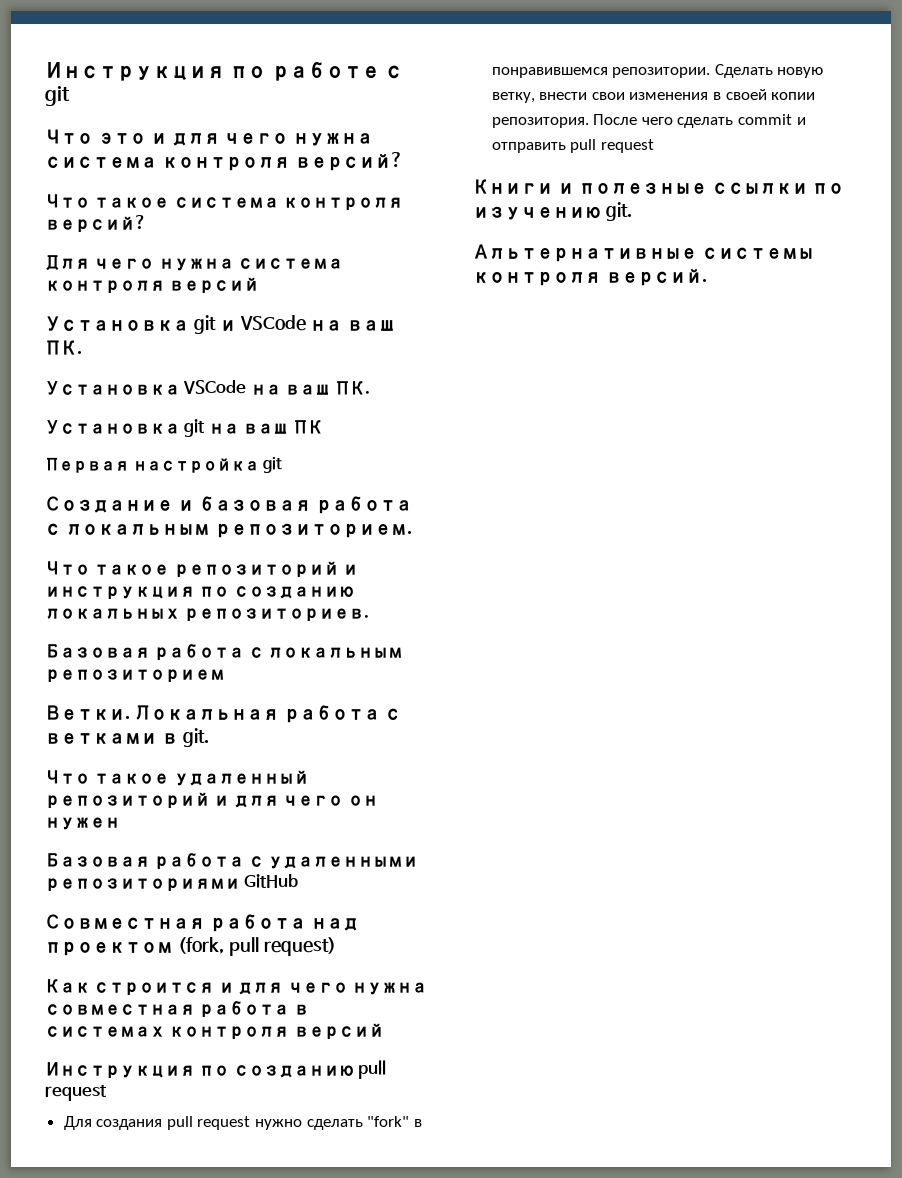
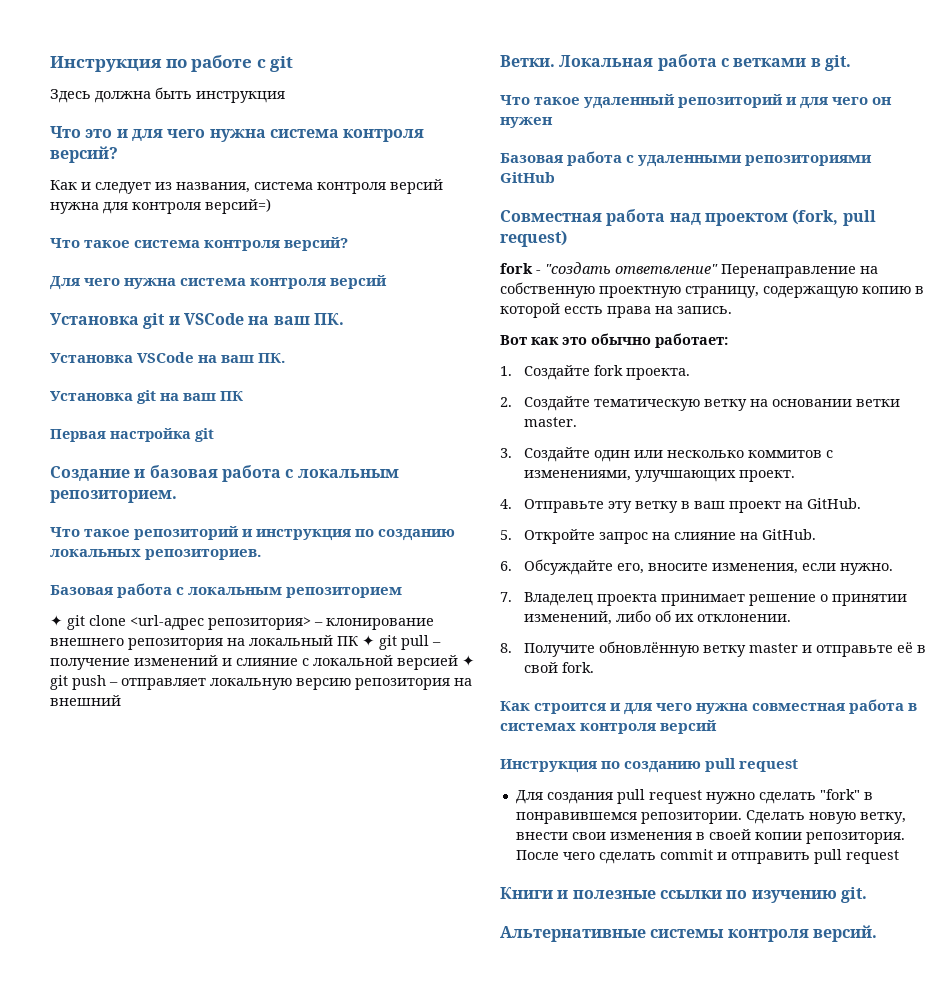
+ Здесь должна быть инструкция
+ Как и следует из названия, система контроля версий нужна для контроля версий=)
+ ✦ git clone <url-адрес репозитория> – клонирование внешнего репозитория на локальный ПК ✦ git pull – получение изменений и слияние с локальной версией ✦ git push – отправляет локальную версию репозитория на внешний
+ fork - "создать ответвление" Перенаправление на собственную проектную страницу, содержащую копию в которой ессть права на запись.
+ Вот как это обычно работает:
+ 1. Создайте fork проекта.
+ 2. Создайте тематическую ветку на основании ветки master.
+ 3. Создайте один или несколько коммитов с изменениями, улучшающих проект.
+ 4. Отправьте эту ветку в ваш проект на GitHub.
+ 5. Откройте запрос на слияние на GitHub.
+ 6. Обсуждайте его, вносите изменения, если нужно.
+ 7. Владелец проекта принимает решение о принятии изменений, либо об их отклонении.
+ 8. Получите обновлённую ветку master и отправьте её в свой fork.

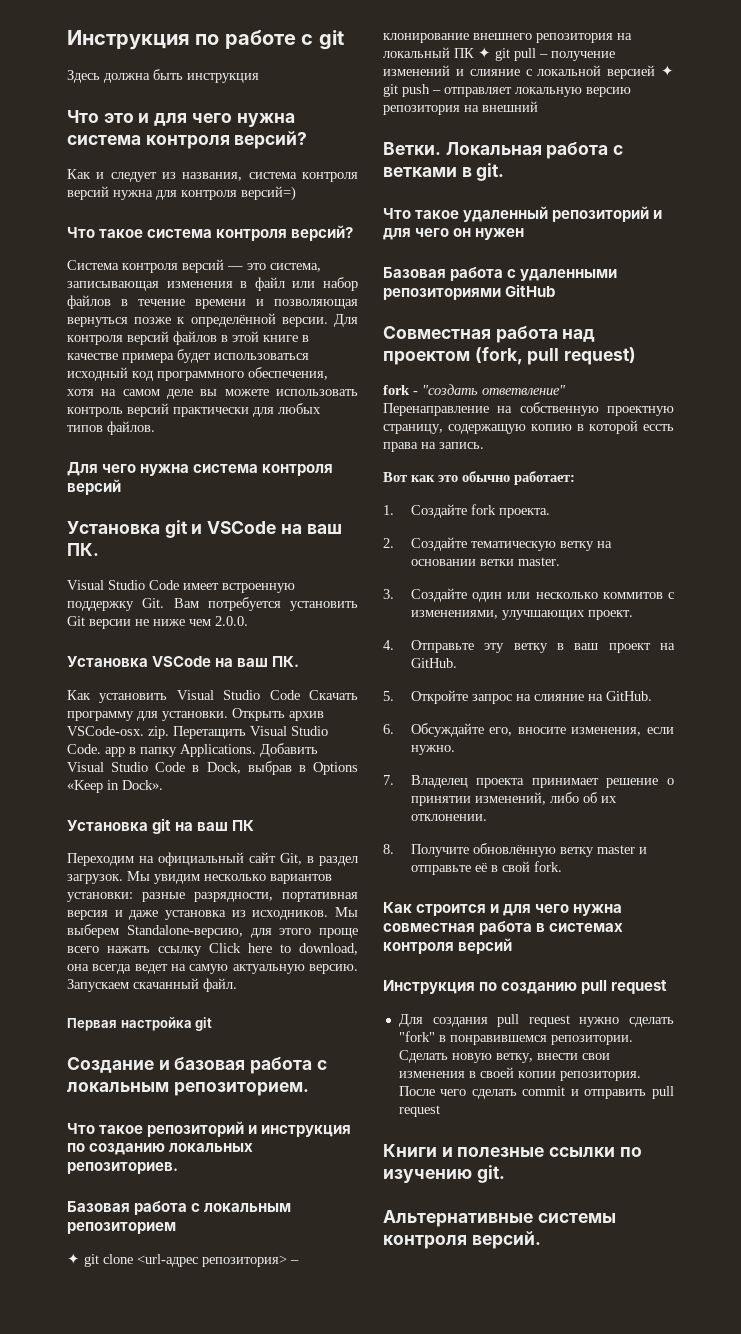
+ Система контроля версий — это система, записывающая изменения в файл или набор файлов в течение времени и позволяющая вернуться позже к определённой версии. Для контроля версий файлов в этой книге в качестве примера будет использоваться исходный код программного обеспечения, хотя на самом деле вы можете использовать контроль версий практически для любых типов файлов.
+ Visual Studio Code имеет встроенную поддержку Git. Вам потребуется установить Git версии не ниже чем 2.0.0.
+ Как установить Visual Studio Code Скачать программу для установки. Открыть архив VSCode-osx. zip. Перетащить Visual Studio Code. app в папку Applications. Добавить Visual Studio Code в Dock, выбрав в Options «Keep in Dock».
+ Переходим на официальный сайт Git, в раздел загрузок. Мы увидим несколько вариантов установки: разные разрядности, портативная версия и даже установка из исходников. Мы выберем Standalone-версию, для этого проще всего нажать ссылку Click here to download, она всегда ведет на самую актуальную версию. Запускаем скачанный файл.

